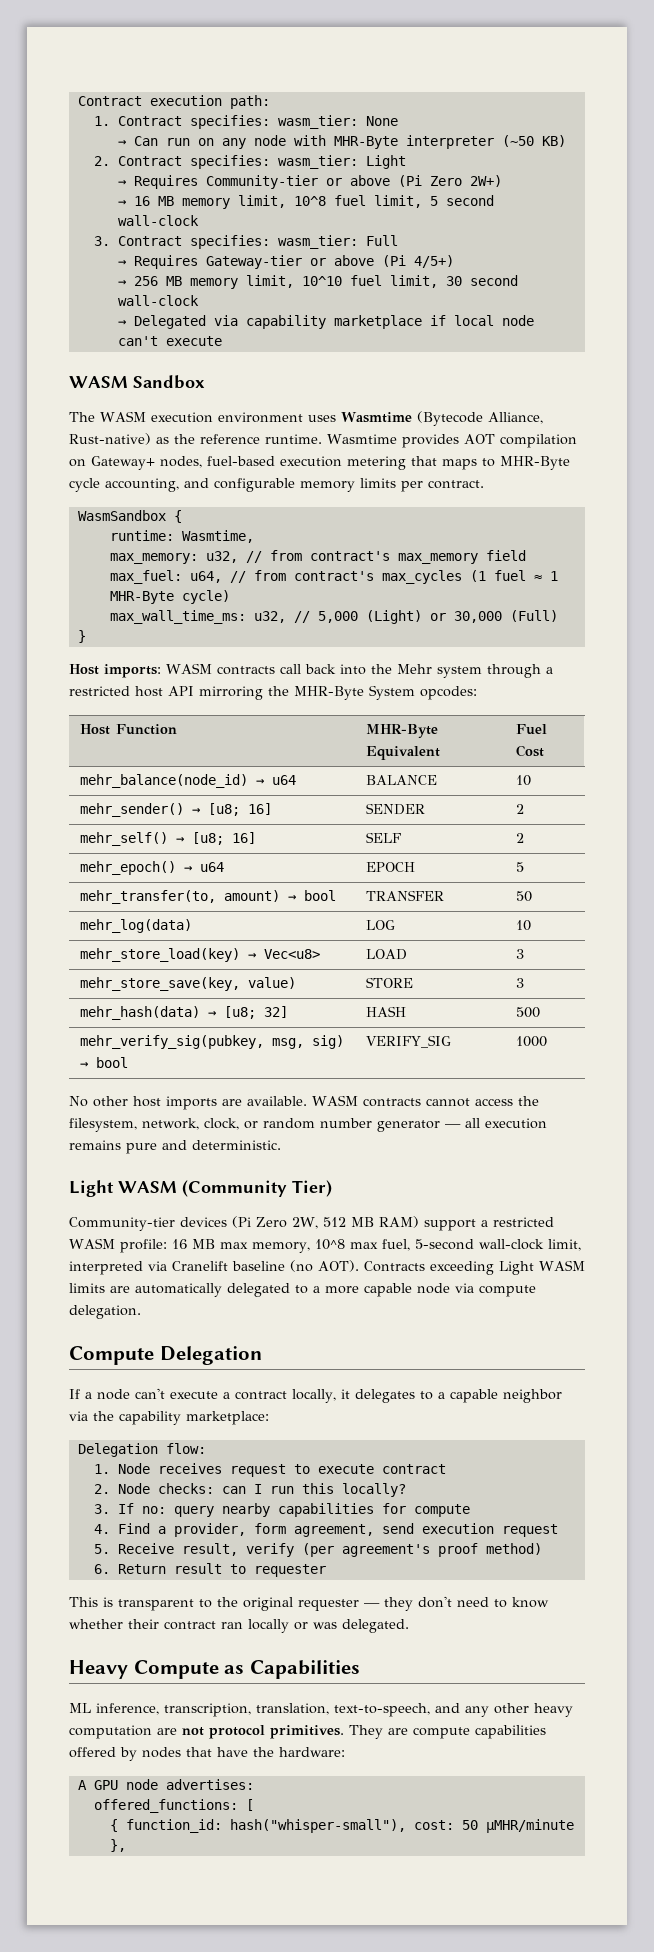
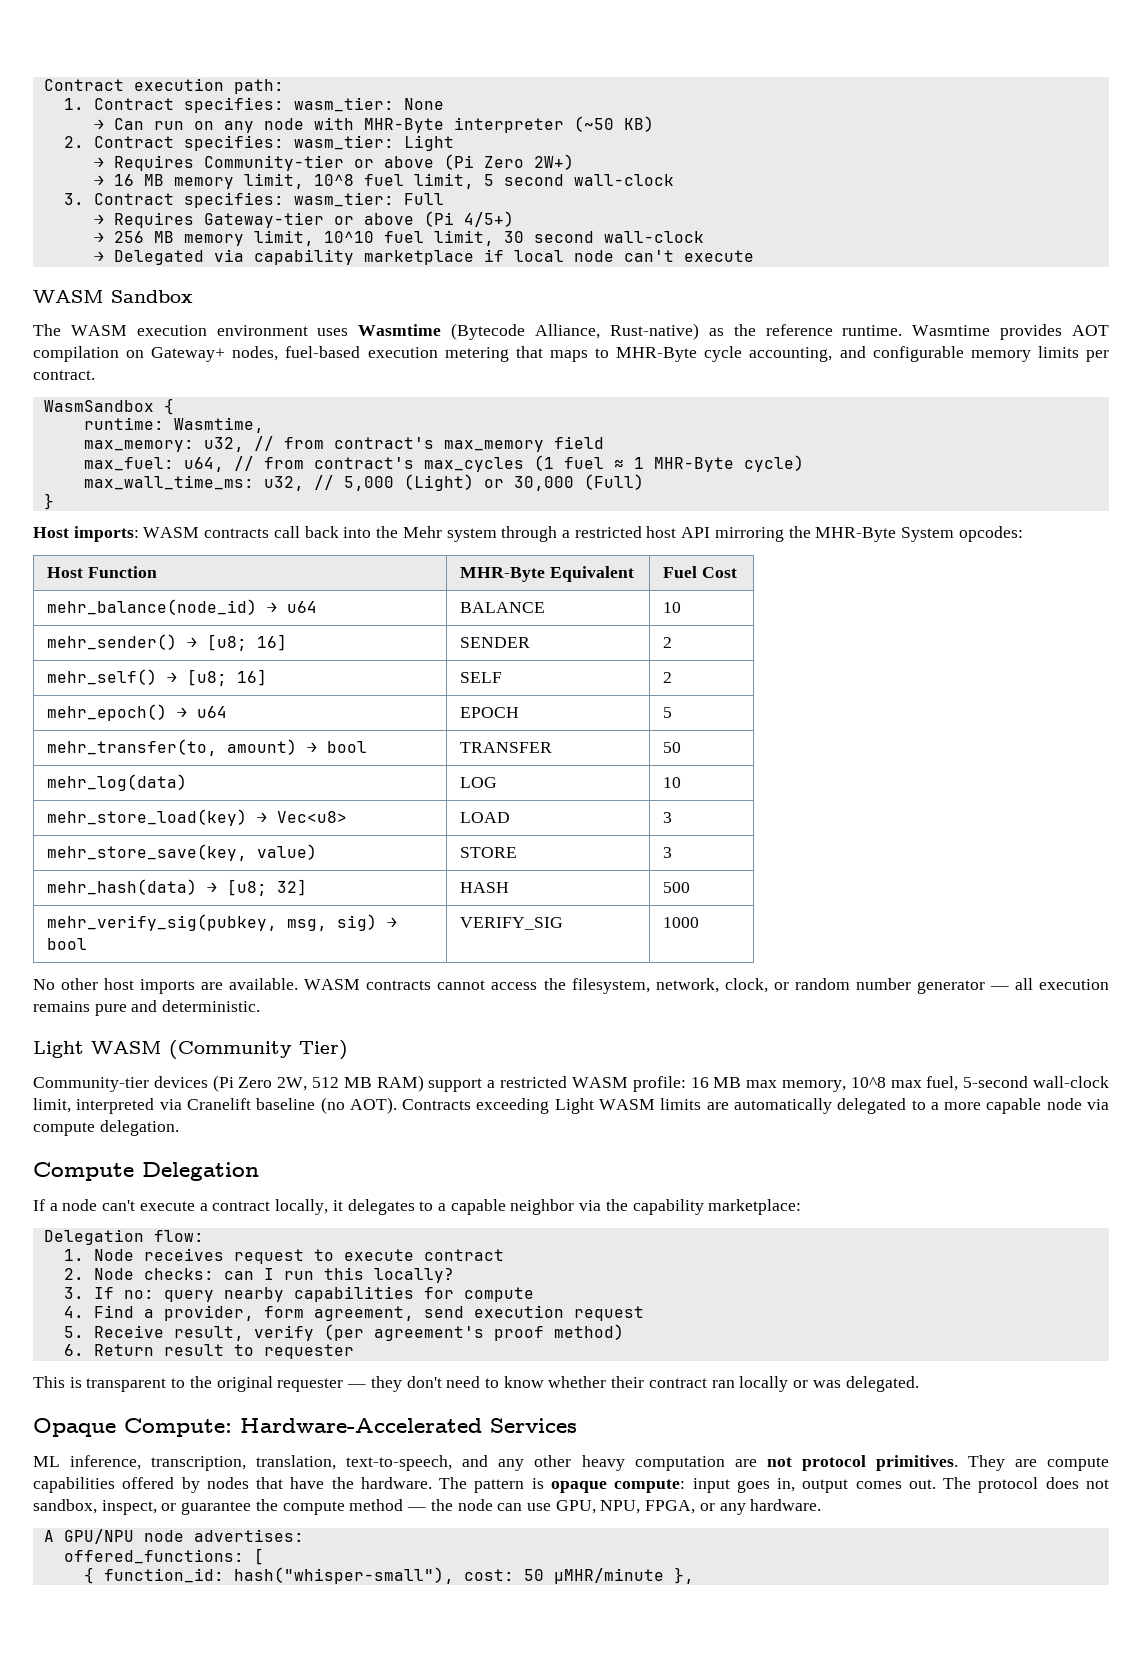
- Heavy Compute as Capabilities
+ Opaque Compute: Hardware-Accelerated Services
- They are compute capabilities offered by nodes that have the hardware:
+ They are compute capabilities offered by nodes that have the hardware. The pattern is opaque compute: input goes in, output comes out. The protocol does not sandbox, inspect, or guarantee the compute method — the node can use GPU, NPU, FPGA, or any hardware.
- A GPU node advertises:
+ A GPU/NPU node advertises:

